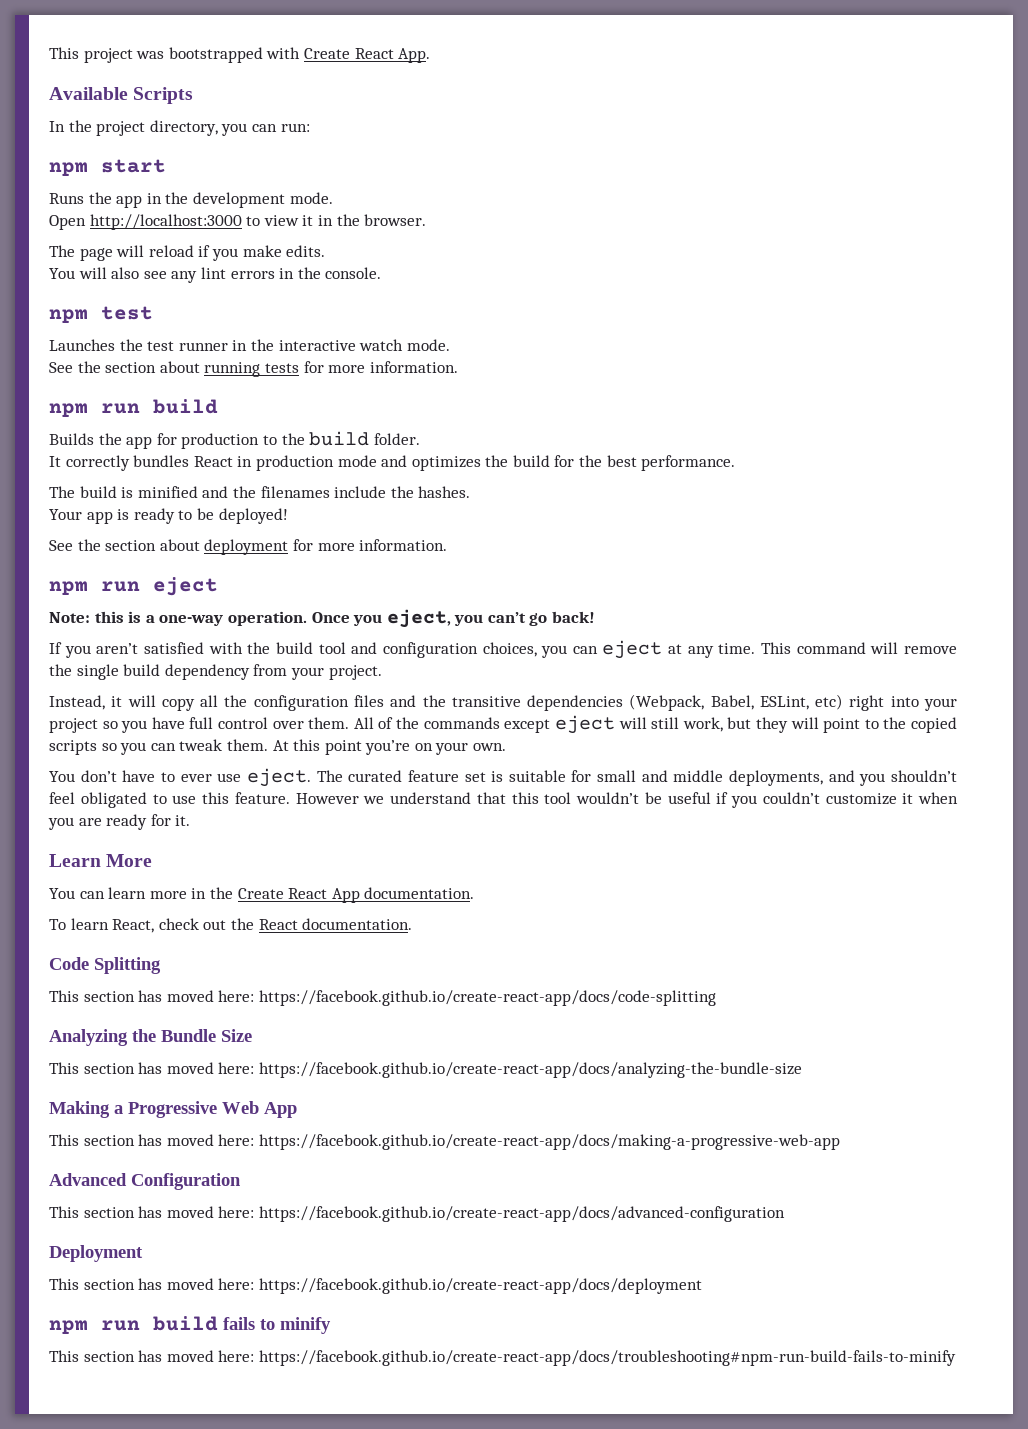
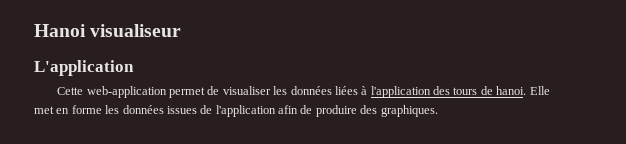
- This project was bootstrapped with Create React App.
- Available Scripts
- In the project directory, you can run:
- npm start
- Runs the app in the development mode.
- Open http://localhost:3000 to view it in the browser.
- The page will reload if you make edits.
- You will also see any lint errors in the console.
- npm test
- Launches the test runner in the interactive watch mode.
- See the section about running tests for more information.
- npm run build
- Builds the app for production to the build folder.
- It correctly bundles React in production mode and optimizes the build for the best performance.
- The build is minified and the filenames include the hashes.
- Your app is ready to be deployed!
- See the section about deployment for more information.
- npm run eject
- Note: this is a one-way operation. Once you eject, you can’t go back!
- If you aren’t satisfied with the build tool and configuration choices, you can eject at any time. This command will remove the single build dependency from your project.
- Instead, it will copy all the configuration files and the transitive dependencies (Webpack, Babel, ESLint, etc) right into your project so you have full control over them. All of the commands except eject will still work, but they will point to the copied scripts so you can tweak them. At this point you’re on your own.
- You don’t have to ever use eject. The curated feature set is suitable for small and middle deployments, and you shouldn’t feel obligated to use this feature. However we understand that this tool wouldn’t be useful if you couldn’t customize it when you are ready for it.
- Learn More
- You can learn more in the Create React App documentation.
- To learn React, check out the React documentation.
- Code Splitting
- This section has moved here: https://facebook.github.io/create-react-app/docs/code-splitting
- Analyzing the Bundle Size
- This section has moved here: https://facebook.github.io/create-react-app/docs/analyzing-the-bundle-size
- Making a Progressive Web App
- This section has moved here: https://facebook.github.io/create-react-app/docs/making-a-progressive-web-app
- Advanced Configuration
- This section has moved here: https://facebook.github.io/create-react-app/docs/advanced-configuration
- Deployment
- This section has moved here: https://facebook.github.io/create-react-app/docs/deployment
- npm run build fails to minify
- This section has moved here: https://facebook.github.io/create-react-app/docs/troubleshooting#npm-run-build-fails-to-minify
+ Hanoi visualiseur
+ L'application
+ Cette web-application permet de visualiser les données liées à l'application des tours de hanoi. Elle met en forme les données issues de l'application afin de produire des graphiques.

